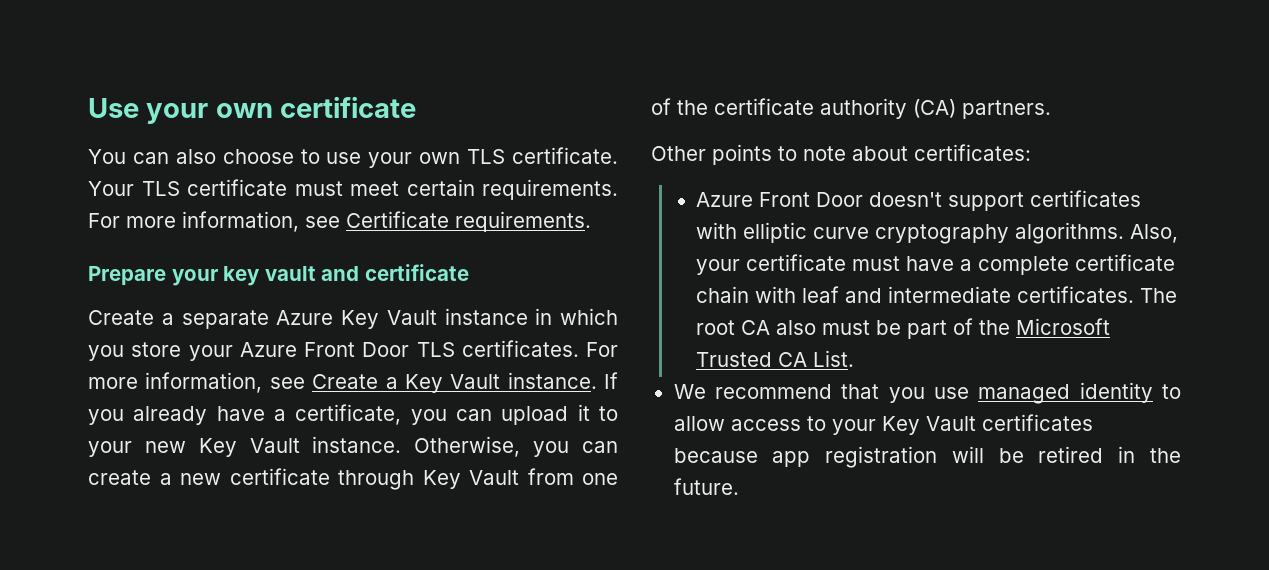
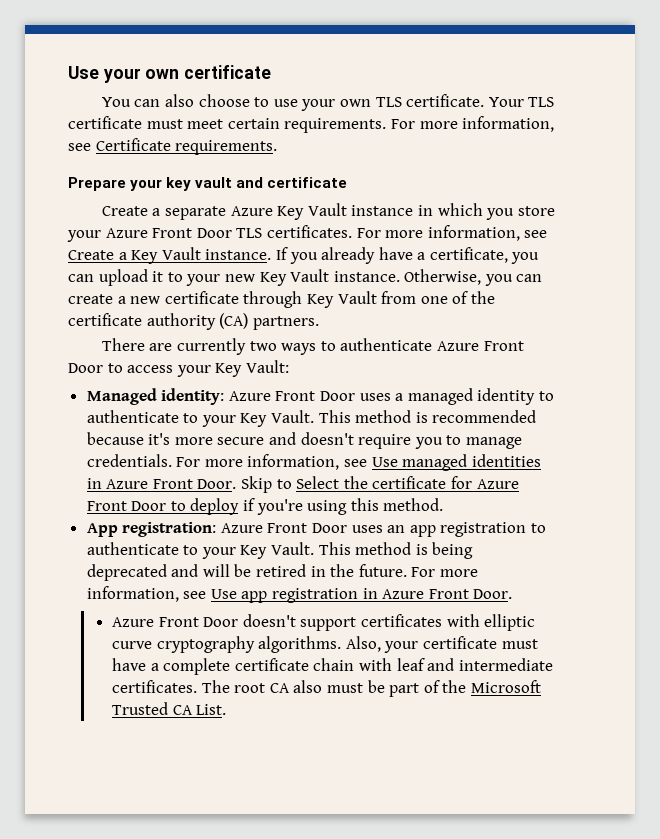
- Other points to note about certificates:
+ There are currently two ways to authenticate Azure Front Door to access your Key Vault:
+ Managed identity: Azure Front Door uses a managed identity to authenticate to your Key Vault. This method is recommended because it's more secure and doesn't require you to manage credentials. For more information, see Use managed identities in Azure Front Door. Skip to Select the certificate for Azure Front Door to deploy if you're using this method.
+ App registration: Azure Front Door uses an app registration to authenticate to your Key Vault. This method is being deprecated and will be retired in the future. For more information, see Use app registration in Azure Front Door.
- We recommend that you use managed identity to allow access to your Key Vault certificates because app registration will be retired in the future.

